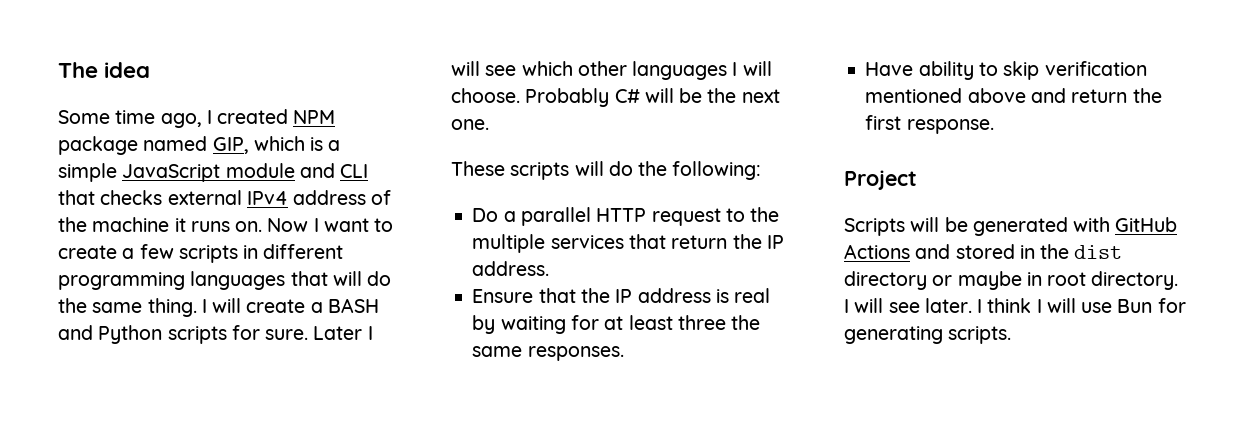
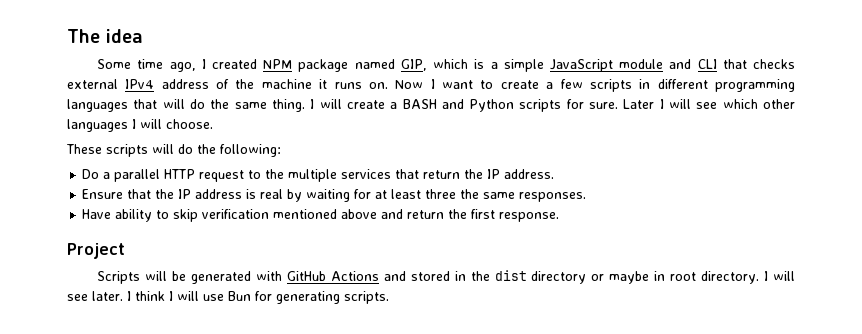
- Probably C# will be the next one.

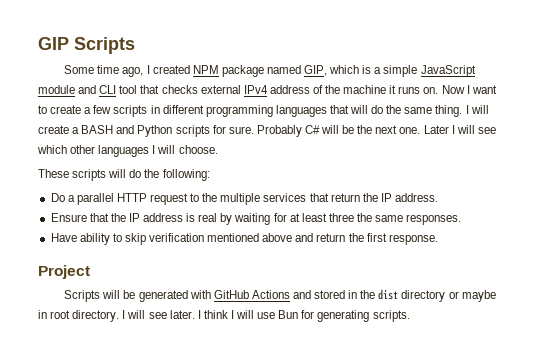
- The idea
+ GIP Scripts
- Some time ago, I created NPM package named GIP, which is a simple JavaScript module and CLI that checks external IPv4 address of the machine it runs on.
+ Some time ago, I created NPM package named GIP, which is a simple JavaScript module and CLI tool that checks external IPv4 address of the machine it runs on.
+ Probably C# will be the next one.

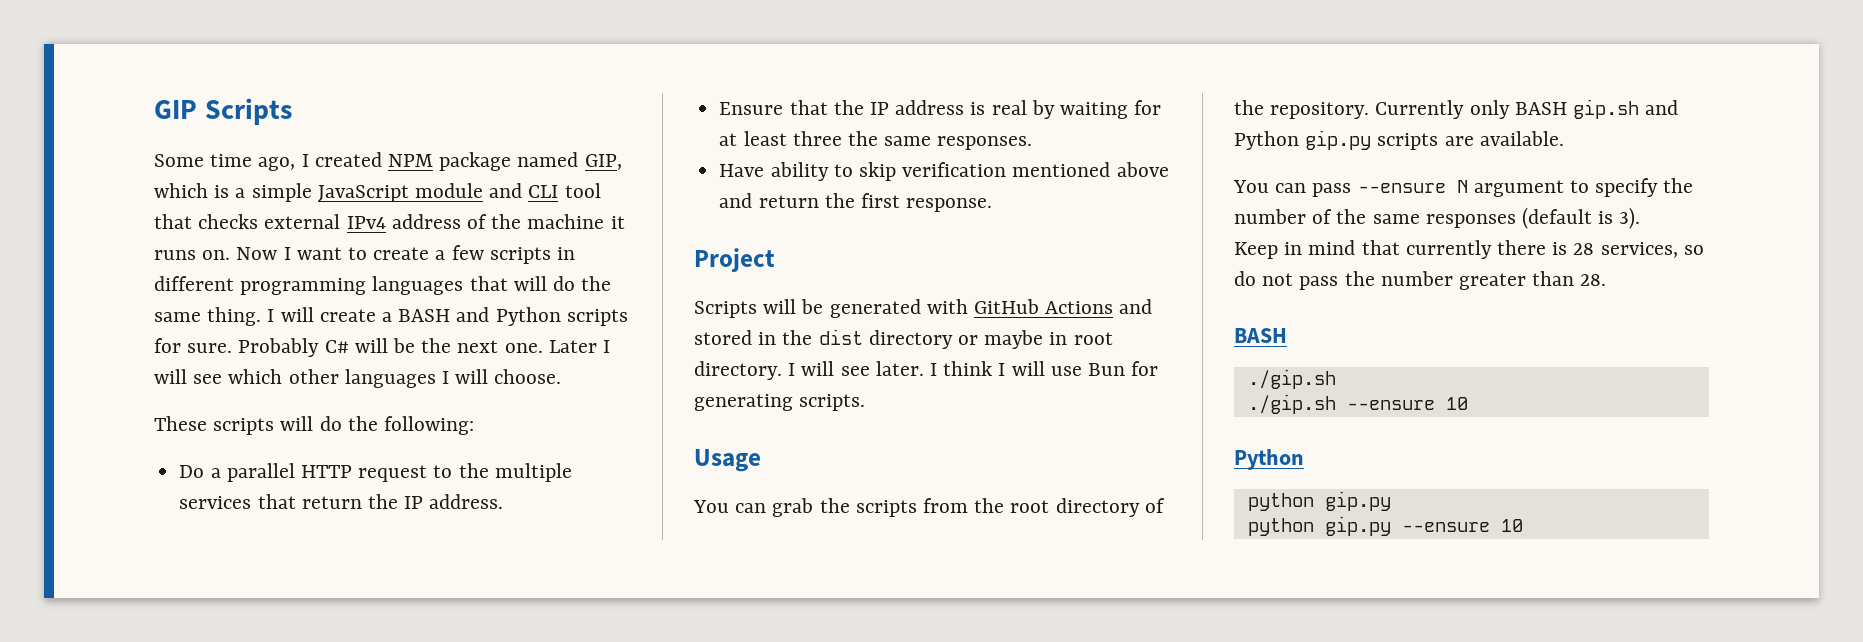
+ Usage
+ You can grab the scripts from the root directory of the repository. Currently only BASH gip.sh and Python gip.py scripts are available.
+ You can pass --ensure N argument to specify the number of the same responses (default is 3).
+ Keep in mind that currently there is 28 services, so do not pass the number greater than 28.
+ BASH
+ ./gip.sh
+ ./gip.sh --ensure 10
+ Python
+ python gip.py
+ python gip.py --ensure 10

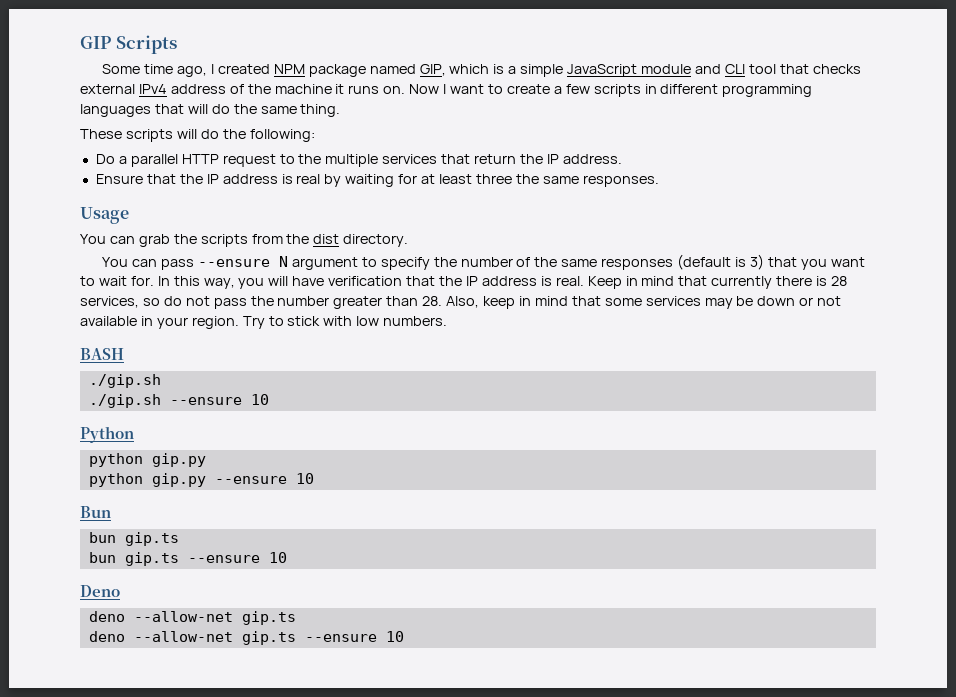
- I will create a BASH and Python scripts for sure. Probably C# will be the next one. Later I will see which other languages I will choose.
- Have ability to skip verification mentioned above and return the first response.
- Project
- Scripts will be generated with GitHub Actions and stored in the dist directory or maybe in root directory. I will see later. I think I will use Bun for generating scripts.
- You can grab the scripts from the root directory of the repository. Currently only BASH gip.sh and Python gip.py scripts are available.
+ You can grab the scripts from the dist directory.
- You can pass --ensure N argument to specify the number of the same responses (default is 3).
- Keep in mind that currently there is 28 services, so do not pass the number greater than 28.
+ You can pass --ensure N argument to specify the number of the same responses (default is 3) that you want to wait for. In this way, you will have verification that the IP address is real. Keep in mind that currently there is 28 services, so do not pass the number greater than 28. Also, keep in mind that some services may be down or not available in your region. Try to stick with low numbers.
+ Bun
+ bun gip.ts
+ bun gip.ts --ensure 10
+ Deno
+ deno --allow-net gip.ts
+ deno --allow-net gip.ts --ensure 10

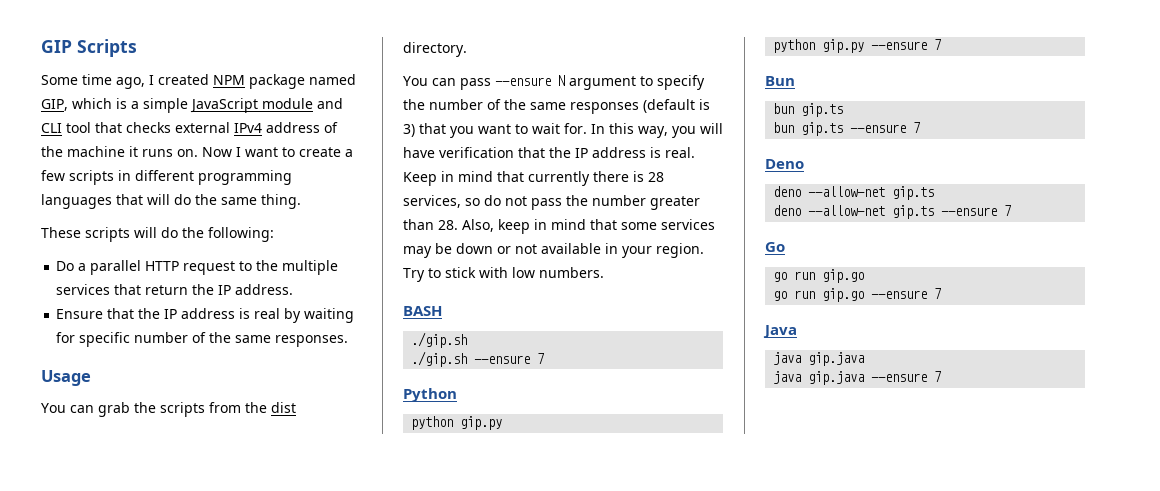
- Ensure that the IP address is real by waiting for at least three the same responses.
+ Ensure that the IP address is real by waiting for specific number of the same responses.
- ./gip.sh --ensure 10
+ ./gip.sh --ensure 7
- python gip.py --ensure 10
+ python gip.py --ensure 7
- bun gip.ts --ensure 10
+ bun gip.ts --ensure 7
- deno --allow-net gip.ts --ensure 10
+ deno --allow-net gip.ts --ensure 7
+ Go
+ go run gip.go
+ go run gip.go --ensure 7
+ Java
+ java gip.java
+ java gip.java --ensure 7

